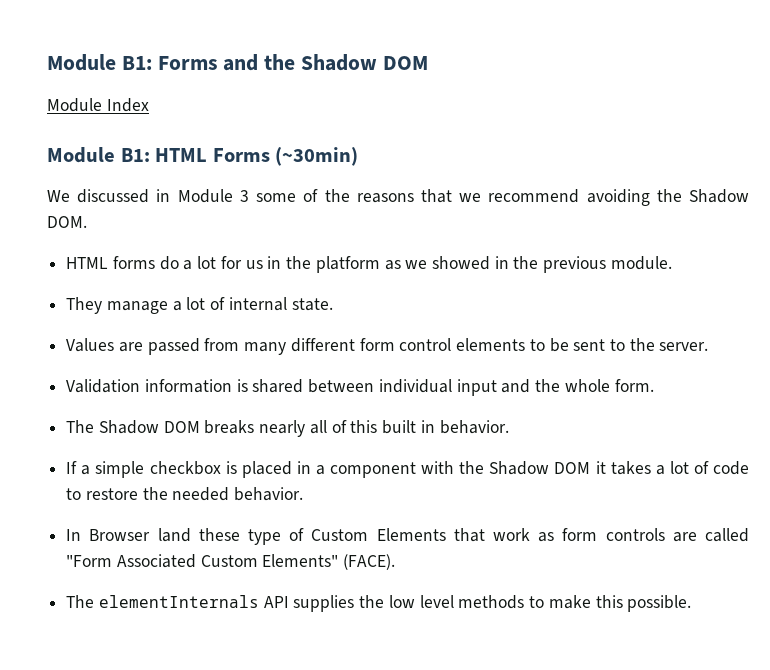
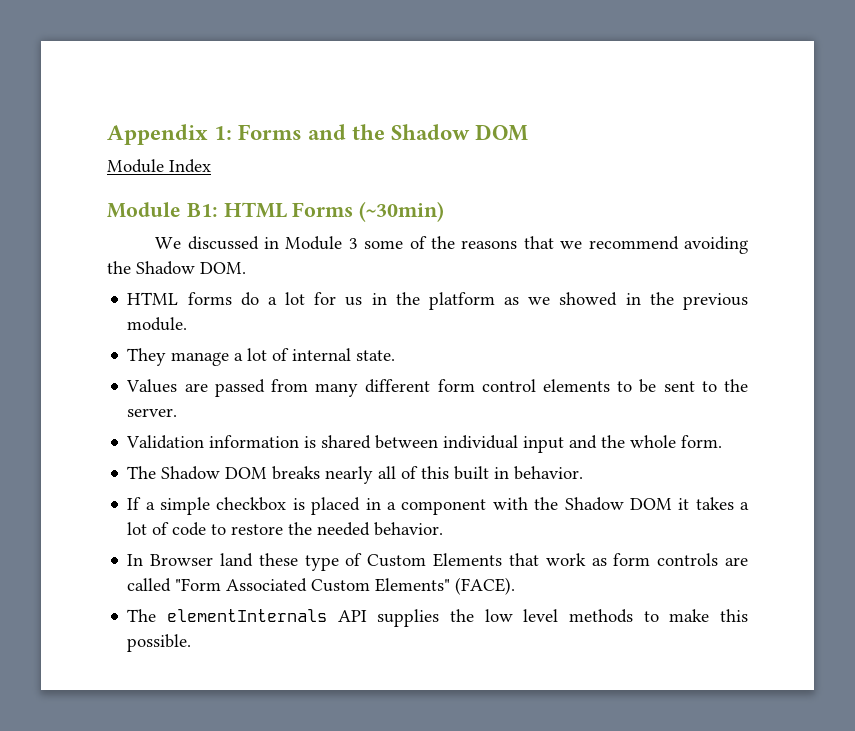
- Module B1: Forms and the Shadow DOM
+ Appendix 1: Forms and the Shadow DOM

